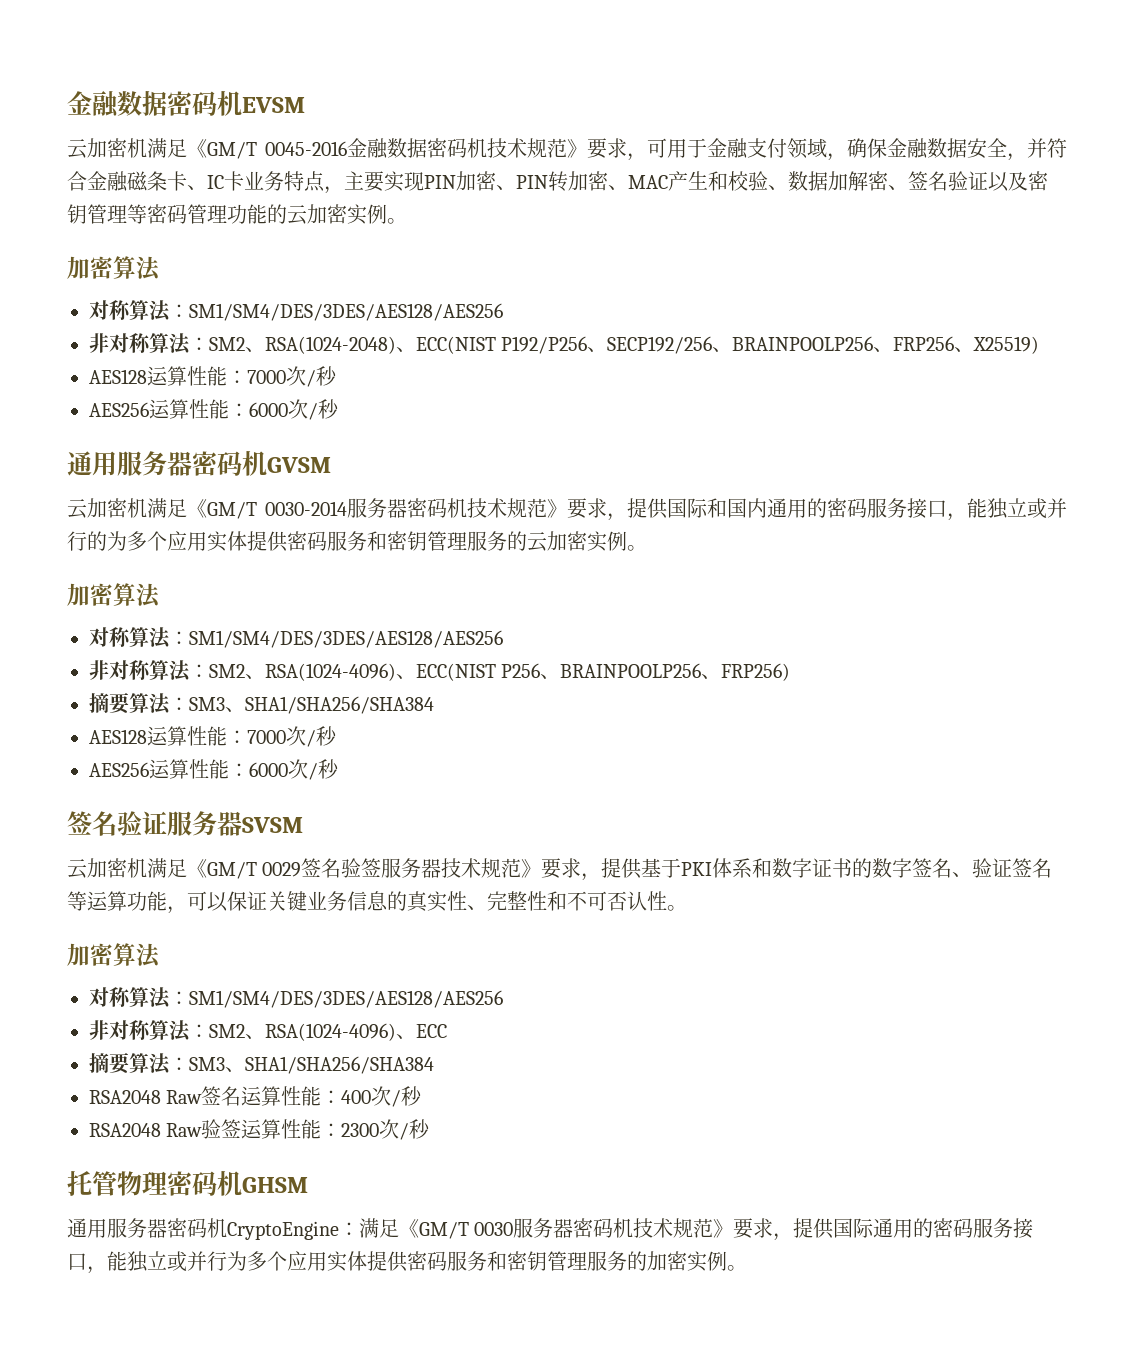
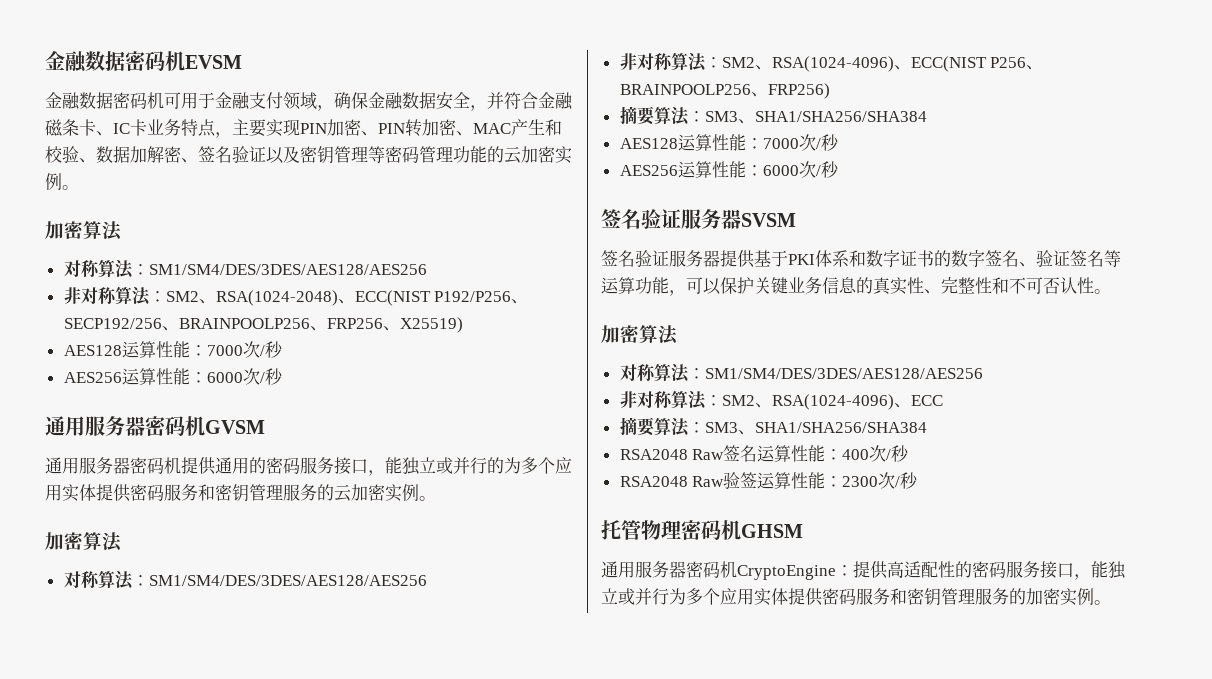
- 云加密机满足《GM/T 0045-2016金融数据密码机技术规范》要求，可用于金融支付领域，确保金融数据安全，并符合金融磁条卡、IC卡业务特点，主要实现PIN加密、PIN转加密、MAC产生和校验、数据加解密、签名验证以及密钥管理等密码管理功能的云加密实例。
+ 金融数据密码机可用于金融支付领域，确保金融数据安全，并符合金融磁条卡、IC卡业务特点，主要实现PIN加密、PIN转加密、MAC产生和校验、数据加解密、签名验证以及密钥管理等密码管理功能的云加密实例。
- 云加密机满足《GM/T 0030-2014服务器密码机技术规范》要求，提供国际和国内通用的密码服务接口，能独立或并行的为多个应用实体提供密码服务和密钥管理服务的云加密实例。
+ 通用服务器密码机提供通用的密码服务接口，能独立或并行的为多个应用实体提供密码服务和密钥管理服务的云加密实例。
- 云加密机满足《GM/T 0029签名验签服务器技术规范》要求，提供基于PKI体系和数字证书的数字签名、验证签名等运算功能，可以保证关键业务信息的真实性、完整性和不可否认性。
+ 签名验证服务器提供基于PKI体系和数字证书的数字签名、验证签名等运算功能，可以保护关键业务信息的真实性、完整性和不可否认性。
- 通用服务器密码机CryptoEngine：满足《GM/T 0030服务器密码机技术规范》要求，提供国际通用的密码服务接口，能独立或并行为多个应用实体提供密码服务和密钥管理服务的加密实例。
+ 通用服务器密码机CryptoEngine：提供高适配性的密码服务接口，能独立或并行为多个应用实体提供密码服务和密钥管理服务的加密实例。

